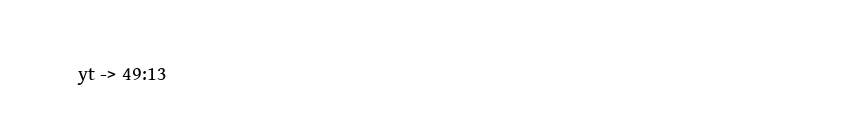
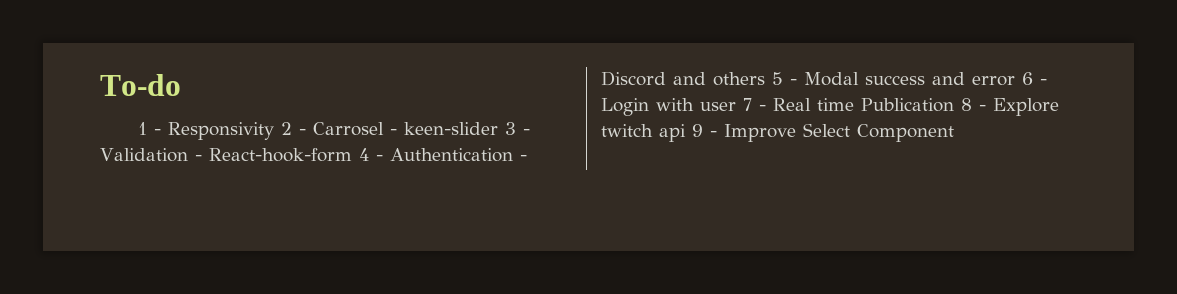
- yt -> 49:13
+ To-do
+ 1 - Responsivity 2 - Carrosel - keen-slider 3 - Validation - React-hook-form 4 - Authentication - Discord and others 5 - Modal success and error 6 - Login with user 7 - Real time Publication 8 - Explore twitch api 9 - Improve Select Component

